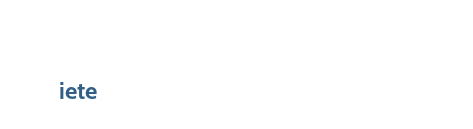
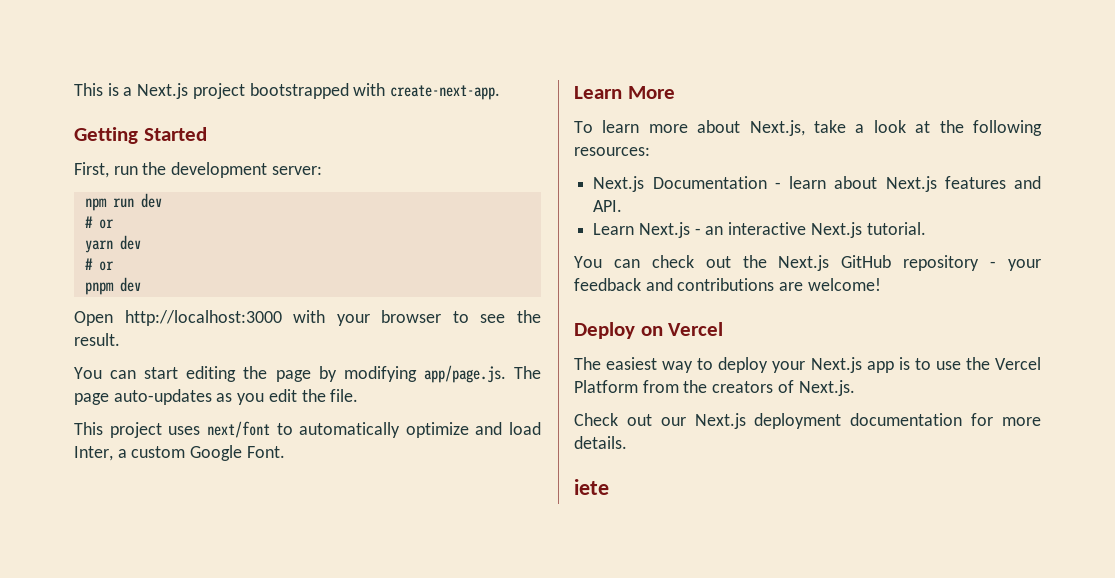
+ This is a Next.js project bootstrapped with create-next-app.
+ Getting Started
+ First, run the development server:
+ npm run dev
+ # or
+ yarn dev
+ # or
+ pnpm dev
+ Open http://localhost:3000 with your browser to see the result.
+ You can start editing the page by modifying app/page.js. The page auto-updates as you edit the file.
+ This project uses next/font to automatically optimize and load Inter, a custom Google Font.
+ Learn More
+ To learn more about Next.js, take a look at the following resources:
+ Next.js Documentation - learn about Next.js features and API.
+ Learn Next.js - an interactive Next.js tutorial.
+ You can check out the Next.js GitHub repository - your feedback and contributions are welcome!
+ Deploy on Vercel
+ The easiest way to deploy your Next.js app is to use the Vercel Platform from the creators of Next.js.
+ Check out our Next.js deployment documentation for more details.

